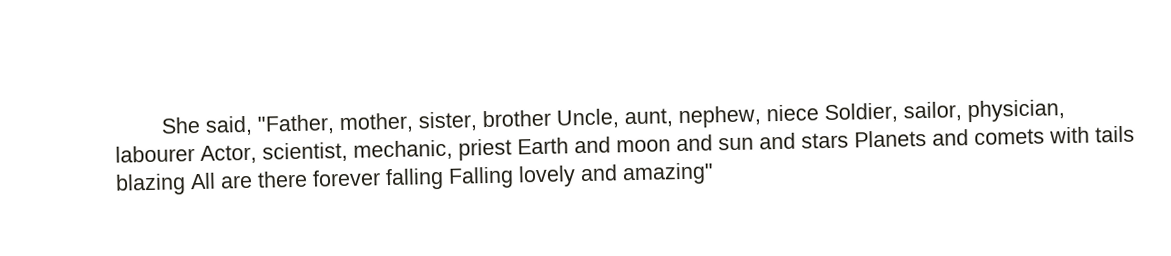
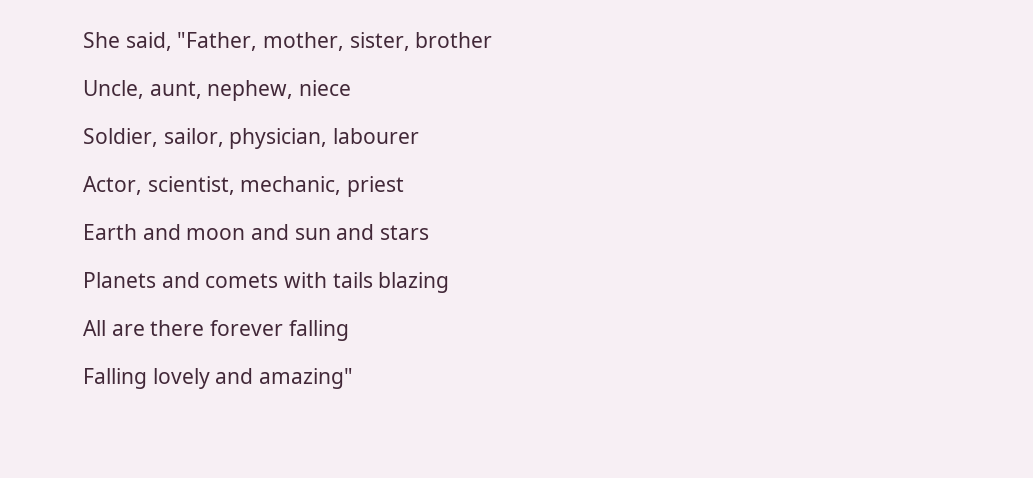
- She said, "Father, mother, sister, brother Uncle, aunt, nephew, niece Soldier, sailor, physician, labourer Actor, scientist, mechanic, priest Earth and moon and sun and stars Planets and comets with tails blazing All are there forever falling Falling lovely and amazing"
+ She said, "Father, mother, sister, brother
+ Uncle, aunt, nephew, niece
+ Soldier, sailor, physician, labourer
+ Actor, scientist, mechanic, priest
+ Earth and moon and sun and stars
+ Planets and comets with tails blazing
+ All are there forever falling
+ Falling lovely and amazing"

